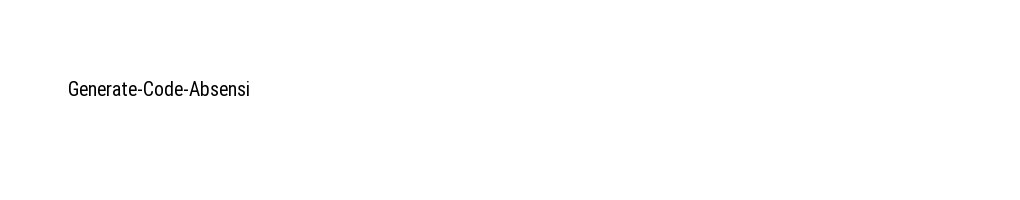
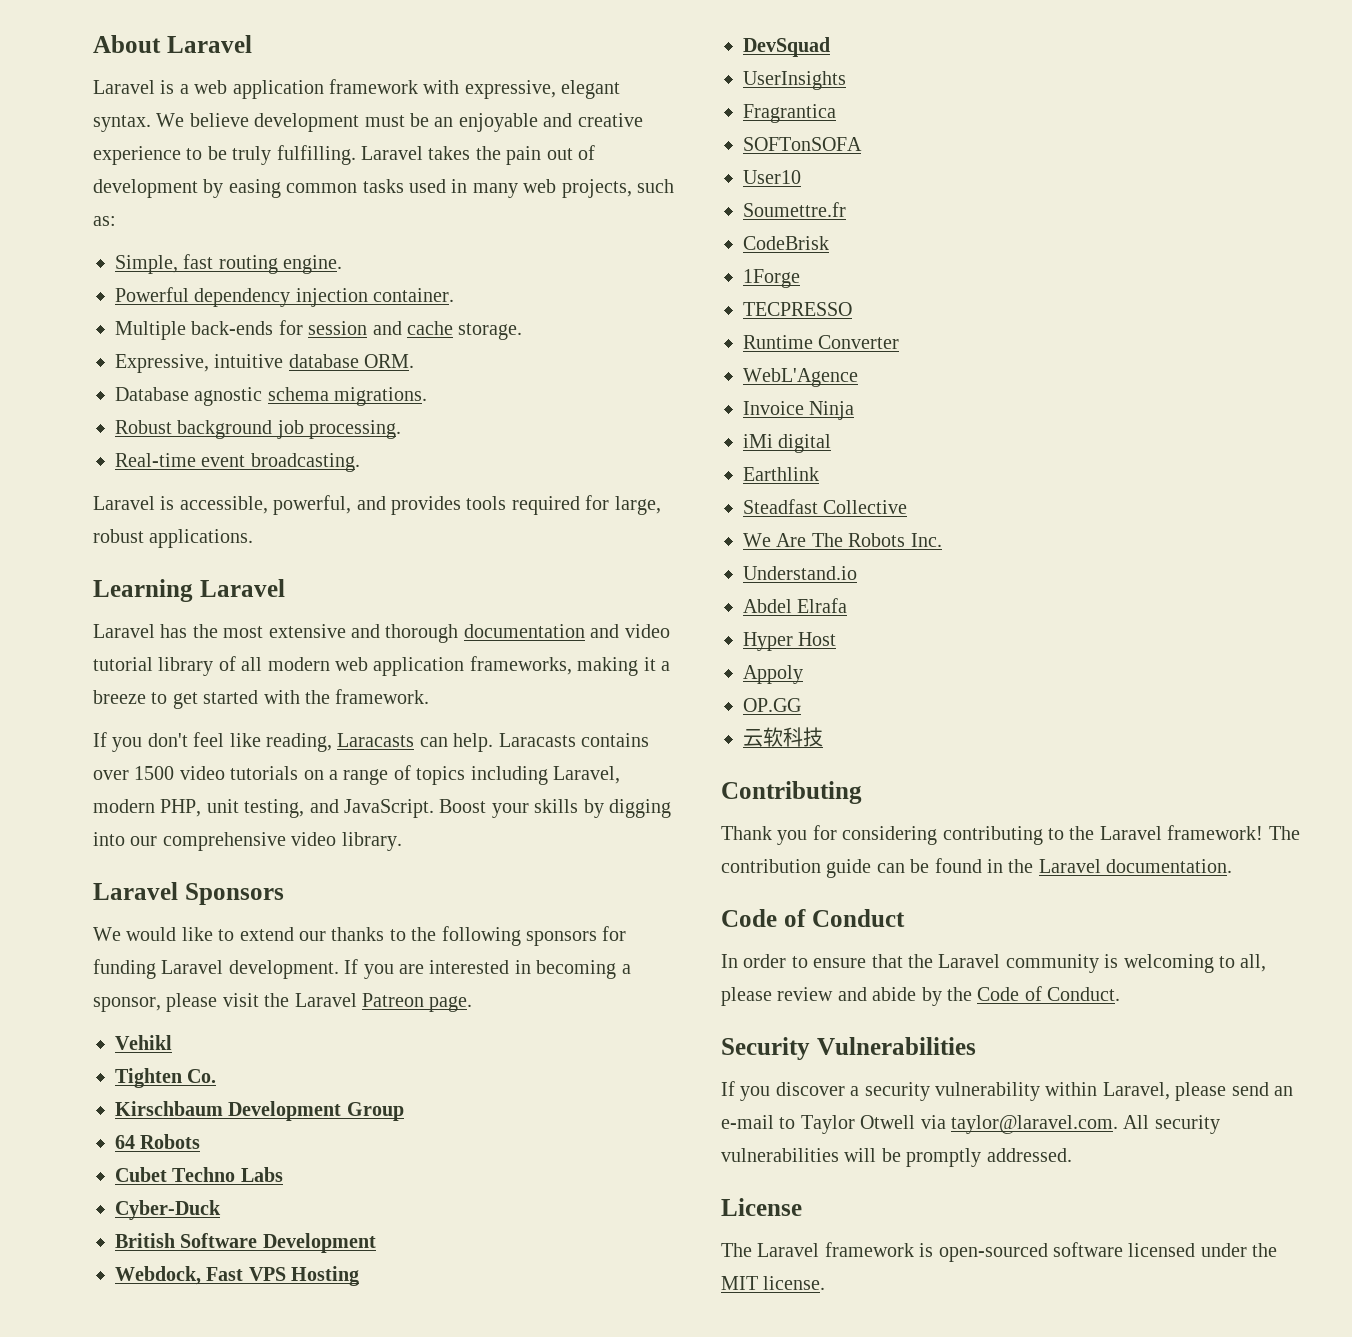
- Generate-Code-Absensi
+ About Laravel
+ Laravel is a web application framework with expressive, elegant syntax. We believe development must be an enjoyable and creative experience to be truly fulfilling. Laravel takes the pain out of development by easing common tasks used in many web projects, such as:
+ Simple, fast routing engine.
+ Powerful dependency injection container.
+ Multiple back-ends for session and cache storage.
+ Expressive, intuitive database ORM.
+ Database agnostic schema migrations.
+ Robust background job processing.
+ Real-time event broadcasting.
+ Laravel is accessible, powerful, and provides tools required for large, robust applications.
+ Learning Laravel
+ Laravel has the most extensive and thorough documentation and video tutorial library of all modern web application frameworks, making it a breeze to get started with the framework.
+ If you don't feel like reading, Laracasts can help. Laracasts contains over 1500 video tutorials on a range of topics including Laravel, modern PHP, unit testing, and JavaScript. Boost your skills by digging into our comprehensive video library.
+ Laravel Sponsors
+ We would like to extend our thanks to the following sponsors for funding Laravel development. If you are interested in becoming a sponsor, please visit the Laravel Patreon page.
+ Vehikl
+ Tighten Co.
+ Kirschbaum Development Group
+ 64 Robots
+ Cubet Techno Labs
+ Cyber-Duck
+ British Software Development
+ Webdock, Fast VPS Hosting
+ DevSquad
+ UserInsights
+ Fragrantica
+ SOFTonSOFA
+ User10
+ Soumettre.fr
+ CodeBrisk
+ 1Forge
+ TECPRESSO
+ Runtime Converter
+ WebL'Agence
+ Invoice Ninja
+ iMi digital
+ Earthlink
+ Steadfast Collective
+ We Are The Robots Inc.
+ Understand.io
+ Abdel Elrafa
+ Hyper Host
+ Appoly
+ OP.GG
+ 云软科技
+ Contributing
+ Thank you for considering contributing to the Laravel framework! The contribution guide can be found in the Laravel documentation.
+ Code of Conduct
+ In order to ensure that the Laravel community is welcoming to all, please review and abide by the Code of Conduct.
+ Security Vulnerabilities
+ If you discover a security vulnerability within Laravel, please send an e-mail to Taylor Otwell via taylor@laravel.com. All security vulnerabilities will be promptly addressed.
+ License
+ The Laravel framework is open-sourced software licensed under the MIT license.

